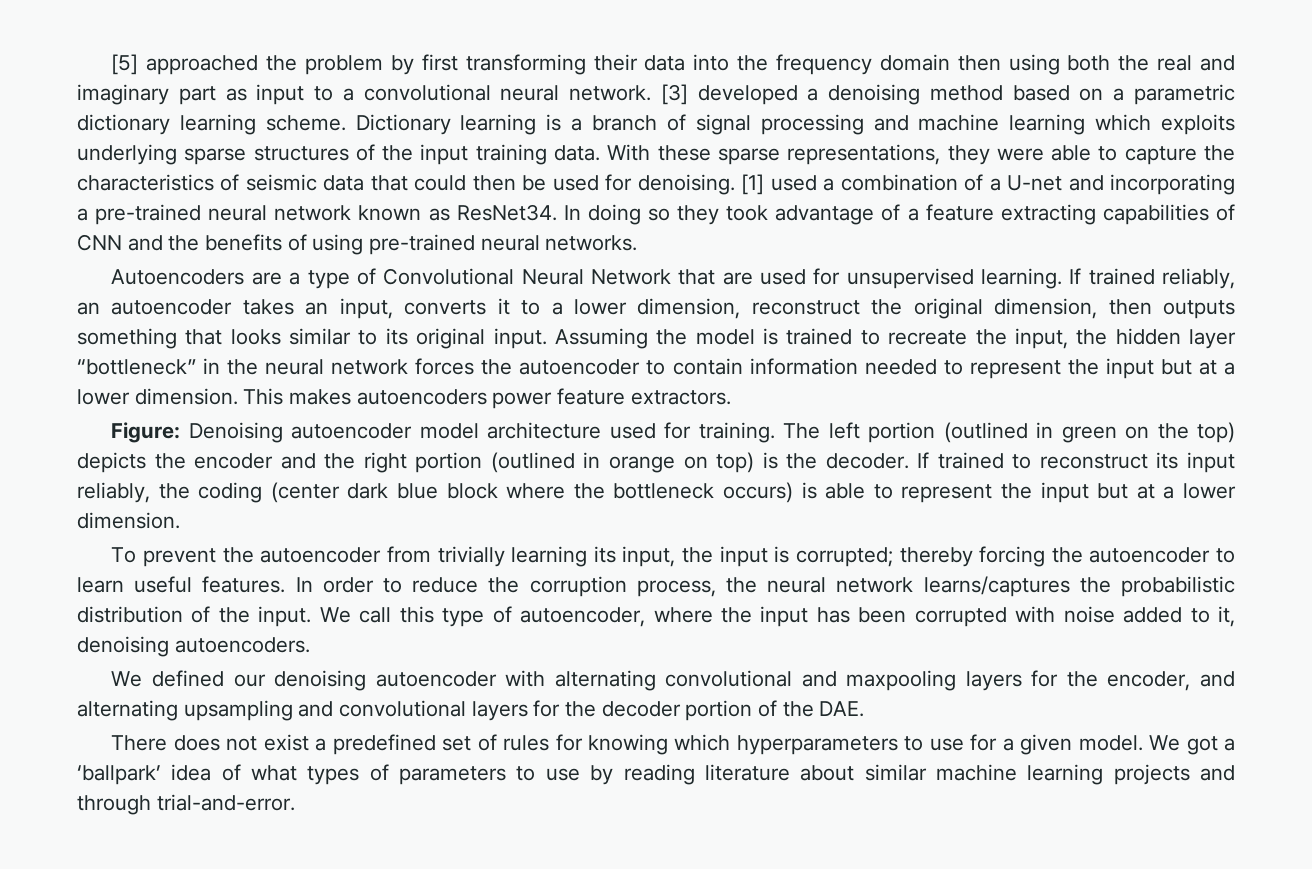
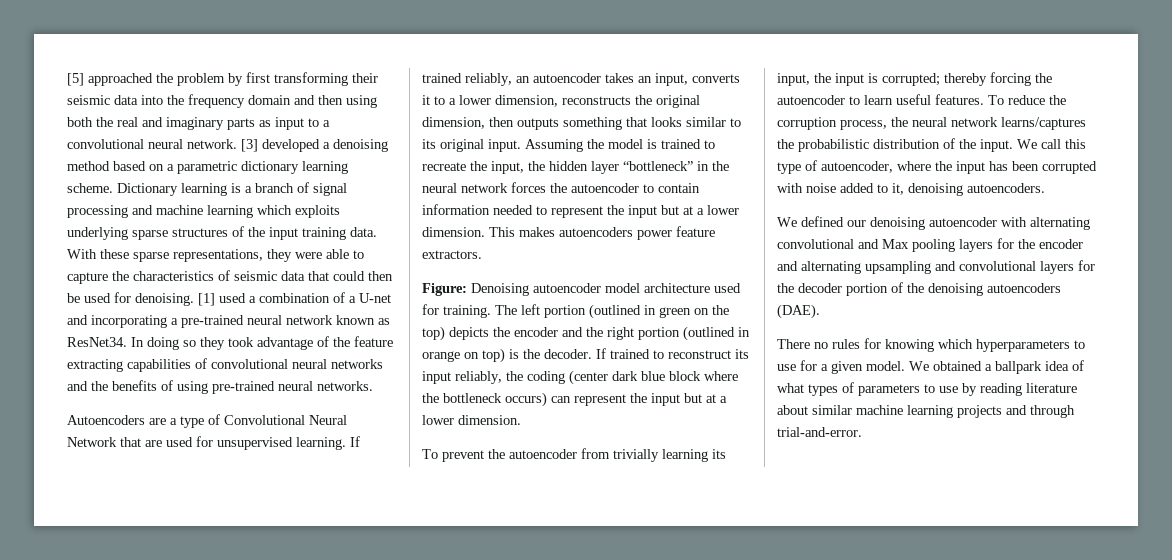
- [5] approached the problem by first transforming their data into the frequency domain then using both the real and imaginary part as input to a convolutional neural network.
+ [5] approached the problem by first transforming their seismic data into the frequency domain and then using both the real and imaginary parts as input to a convolutional neural network.
- In doing so they took advantage of a feature extracting capabilities of CNN and the benefits of using pre-trained neural networks.
+ In doing so they took advantage of the feature extracting capabilities of convolutional neural networks and the benefits of using pre-trained neural networks.
- If trained reliably, an autoencoder takes an input, converts it to a lower dimension, reconstruct the original dimension, then outputs something that looks similar to its original input.
+ If trained reliably, an autoencoder takes an input, converts it to a lower dimension, reconstructs the original dimension, then outputs something that looks similar to its original input.
- If trained to reconstruct its input reliably, the coding (center dark blue block where the bottleneck occurs) is able to represent the input but at a lower dimension.
+ If trained to reconstruct its input reliably, the coding (center dark blue block where the bottleneck occurs) can represent the input but at a lower dimension.
- In order to reduce the corruption process, the neural network learns/captures the probabilistic distribution of the input.
+ To reduce the corruption process, the neural network learns/captures the probabilistic distribution of the input.
- We defined our denoising autoencoder with alternating convolutional and maxpooling layers for the encoder, and alternating upsampling and convolutional layers for the decoder portion of the DAE.
- There does not exist a predefined set of rules for knowing which hyperparameters to use for a given model.
+ We defined our denoising autoencoder with alternating convolutional and Max pooling layers for the encoder and alternating upsampling and convolutional layers for the decoder portion of the denoising autoencoders (DAE).
+ There no rules for knowing which hyperparameters to use for a given model.
- We got a ‘ballpark’ idea of what types of parameters to use by reading literature about similar machine learning projects and through trial-and-error.
+ We obtained a ballpark idea of what types of parameters to use by reading literature about similar machine learning projects and through trial-and-error.

